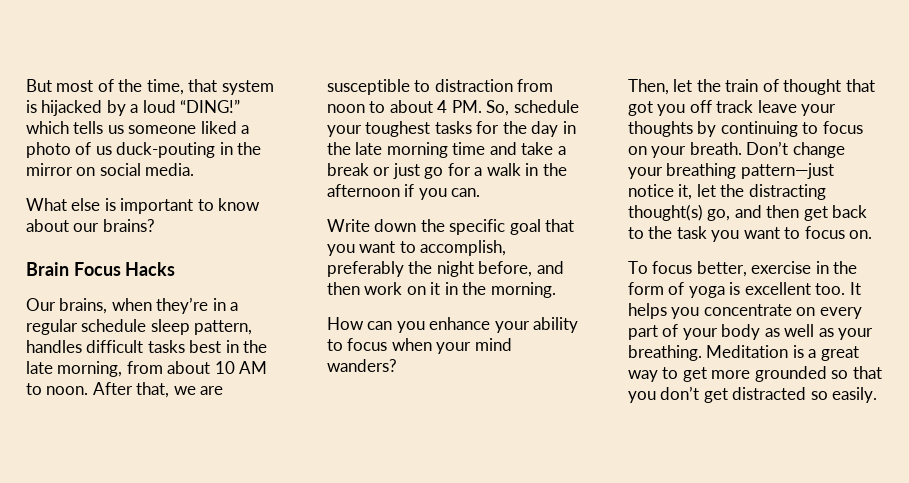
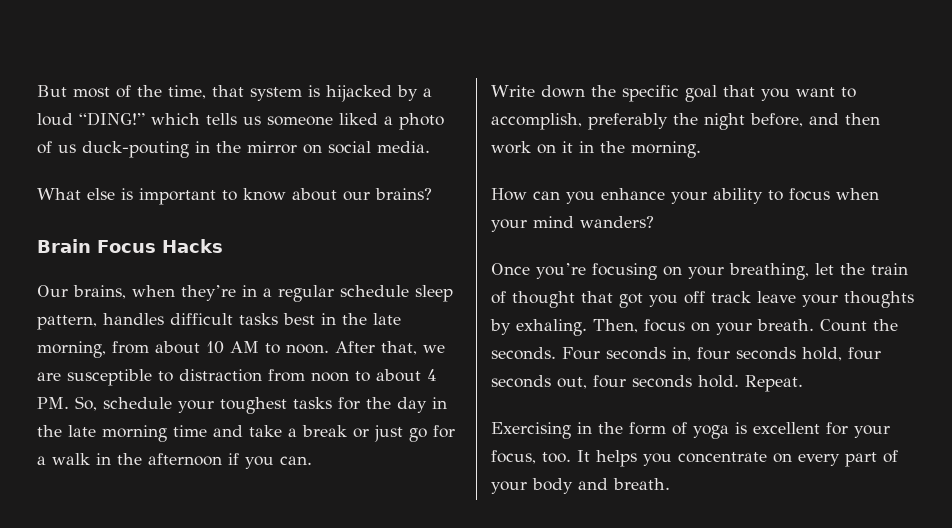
- Then, let the train of thought that got you off track leave your thoughts by continuing to focus on your breath.
+ Once you’re focusing on your breathing, let the train of thought that got you off track leave your thoughts by exhaling. Then, focus on your breath.
- Don’t change your breathing pattern—just notice it, let the distracting thought(s) go, and then get back to the task you want to focus on.
- To focus better, exercise in the form of yoga is excellent too.
+ Count the seconds. Four seconds in, four seconds hold, four seconds out, four seconds hold. Repeat.
+ Exercising in the form of yoga is excellent for your focus, too.
- It helps you concentrate on every part of your body as well as your breathing. Meditation is a great way to get more grounded so that you don’t get distracted so easily.
+ It helps you concentrate on every part of your body and breath.

